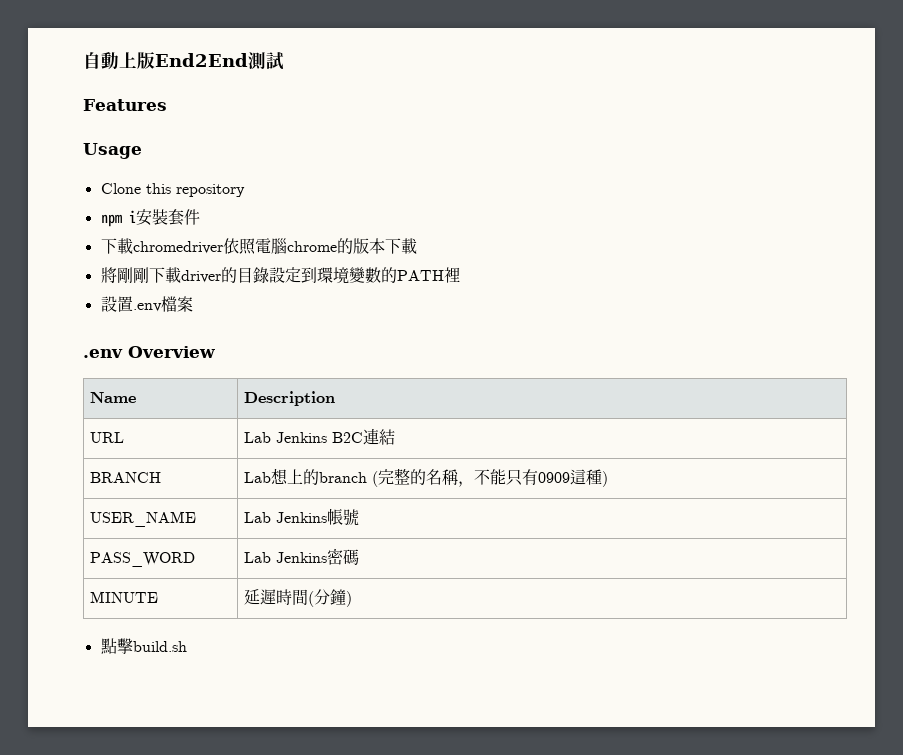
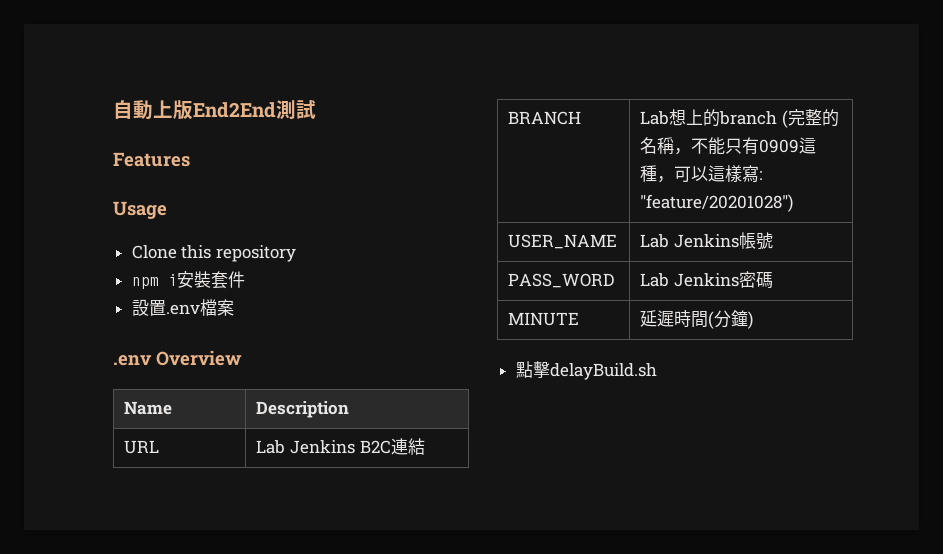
- 下載chromedriver依照電腦chrome的版本下載
- 將剛剛下載driver的目錄設定到環境變數的PATH裡
- BRANCH | Lab想上的branch (完整的名稱，不能只有0909這種)
+ BRANCH | Lab想上的branch (完整的名稱，不能只有0909這種，可以這樣寫: "feature/20201028")
- 點擊build.sh
+ 點擊delayBuild.sh

